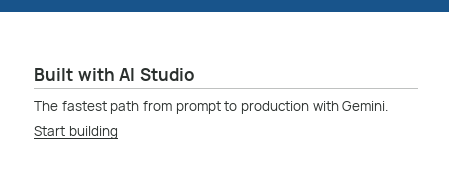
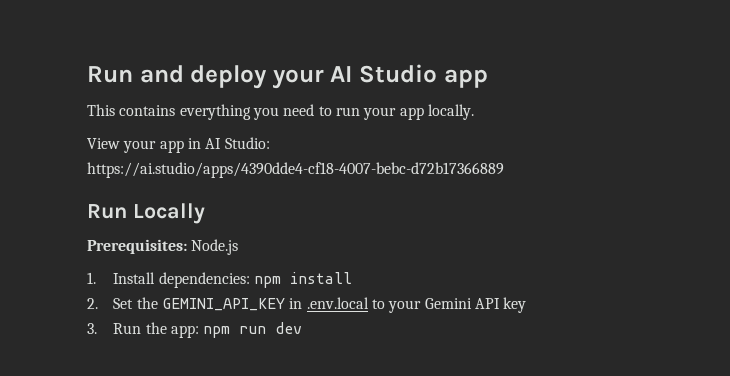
- Built with AI Studio
- The fastest path from prompt to production with Gemini.
- Start building
+ Run and deploy your AI Studio app
+ This contains everything you need to run your app locally.
+ View your app in AI Studio: https://ai.studio/apps/4390dde4-cf18-4007-bebc-d72b17366889
+ Run Locally
+ Prerequisites: Node.js
+ 1. Install dependencies: npm install
+ 2. Set the GEMINI_API_KEY in .env.local to your Gemini API key
+ 3. Run the app: npm run dev

